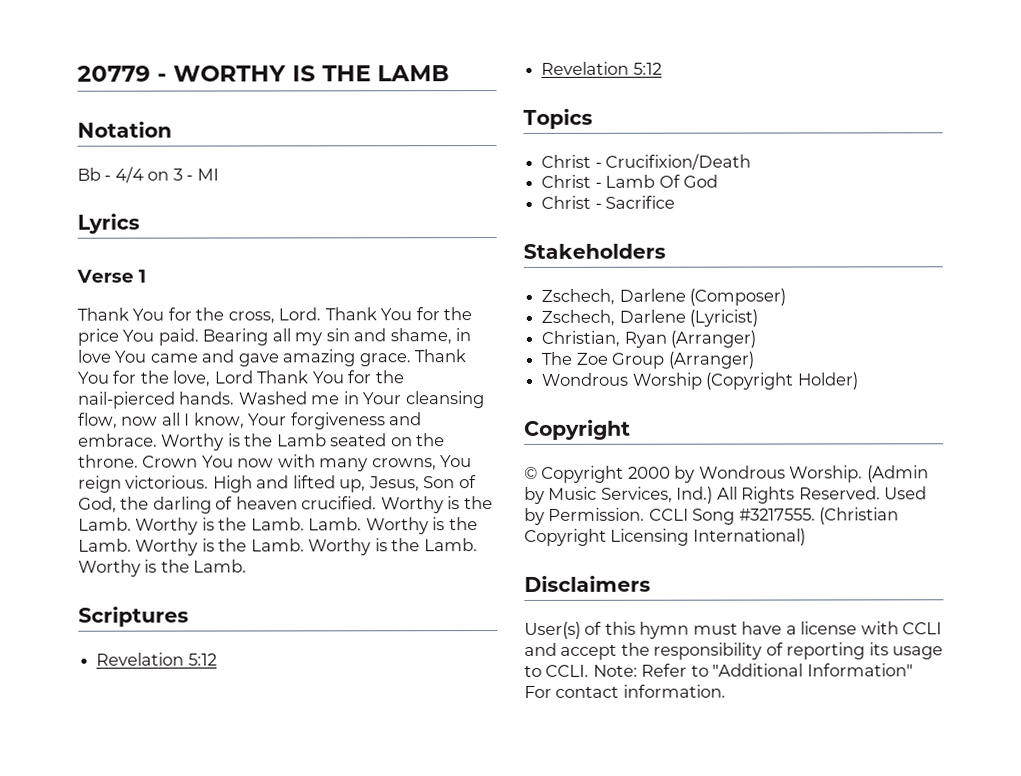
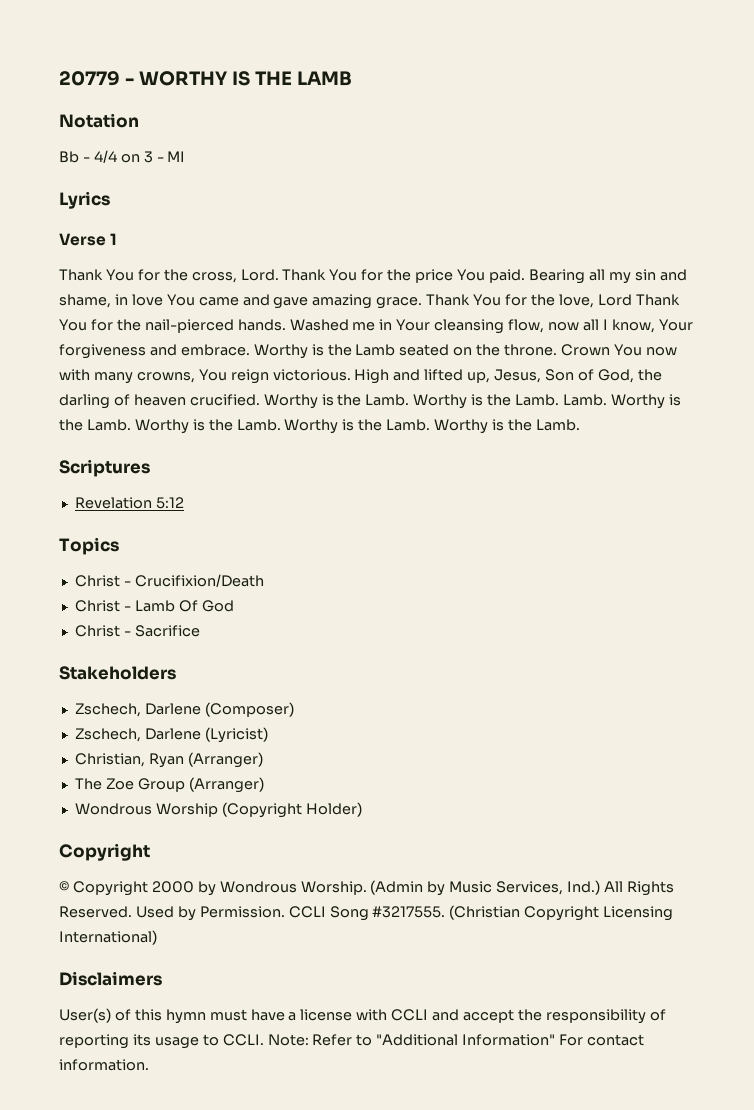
  Scriptures
- Revelation 5:12

